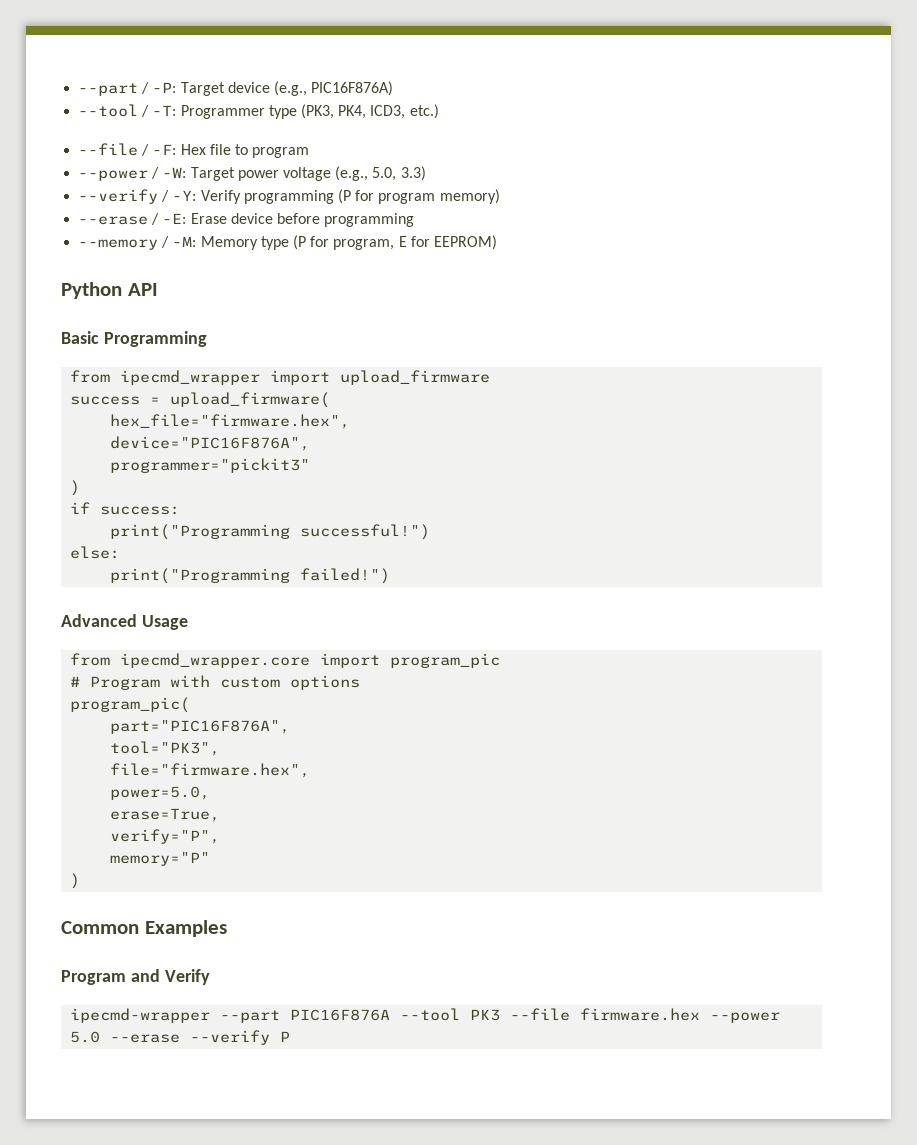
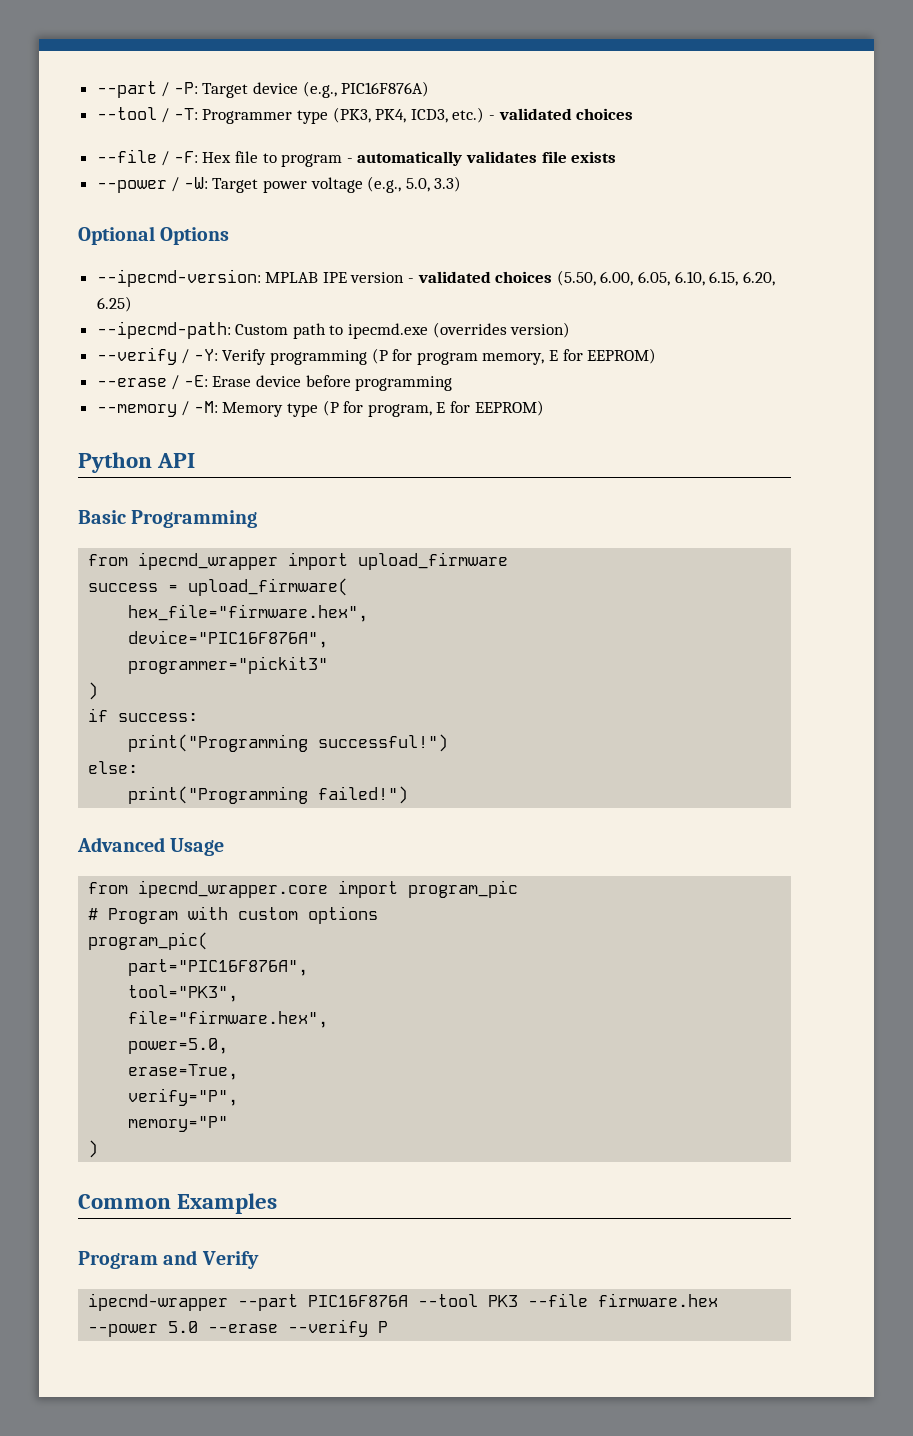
- --tool / -T: Programmer type (PK3, PK4, ICD3, etc.)
+ --tool / -T: Programmer type (PK3, PK4, ICD3, etc.) - validated choices
- --file / -F: Hex file to program
+ --file / -F: Hex file to program - automatically validates file exists
+ Optional Options
+ --ipecmd-version: MPLAB IPE version - validated choices (5.50, 6.00, 6.05, 6.10, 6.15, 6.20, 6.25)
+ --ipecmd-path: Custom path to ipecmd.exe (overrides version)
- --verify / -Y: Verify programming (P for program memory)
+ --verify / -Y: Verify programming (P for program memory, E for EEPROM)

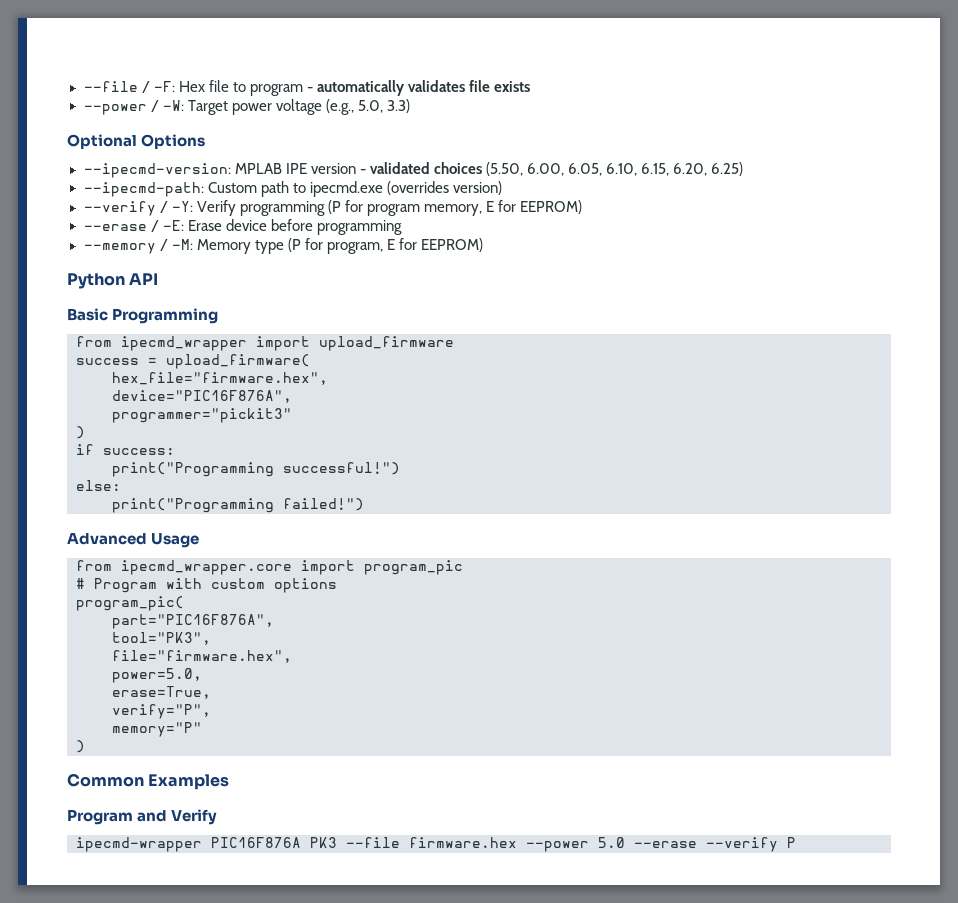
- --part / -P: Target device (e.g., PIC16F876A)
- --tool / -T: Programmer type (PK3, PK4, ICD3, etc.) - validated choices
- ipecmd-wrapper --part PIC16F876A --tool PK3 --file firmware.hex --power 5.0 --erase --verify P
+ ipecmd-wrapper PIC16F876A PK3 --file firmware.hex --power 5.0 --erase --verify P

